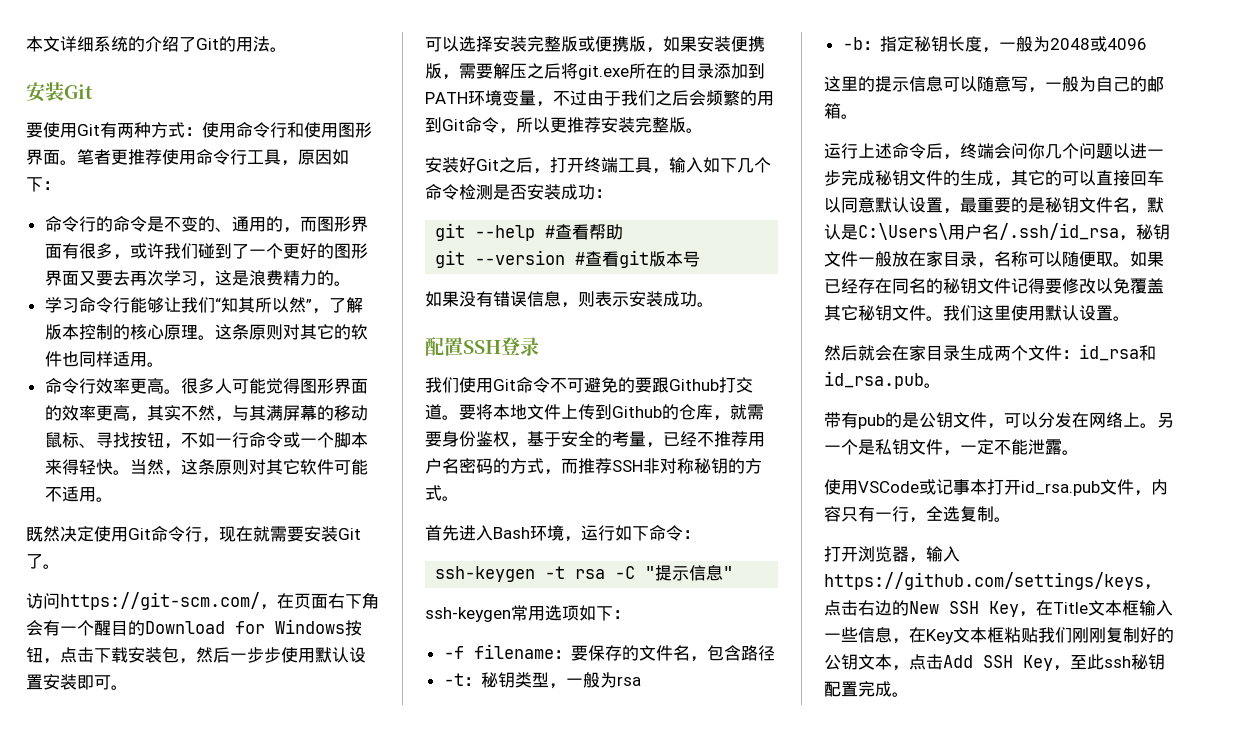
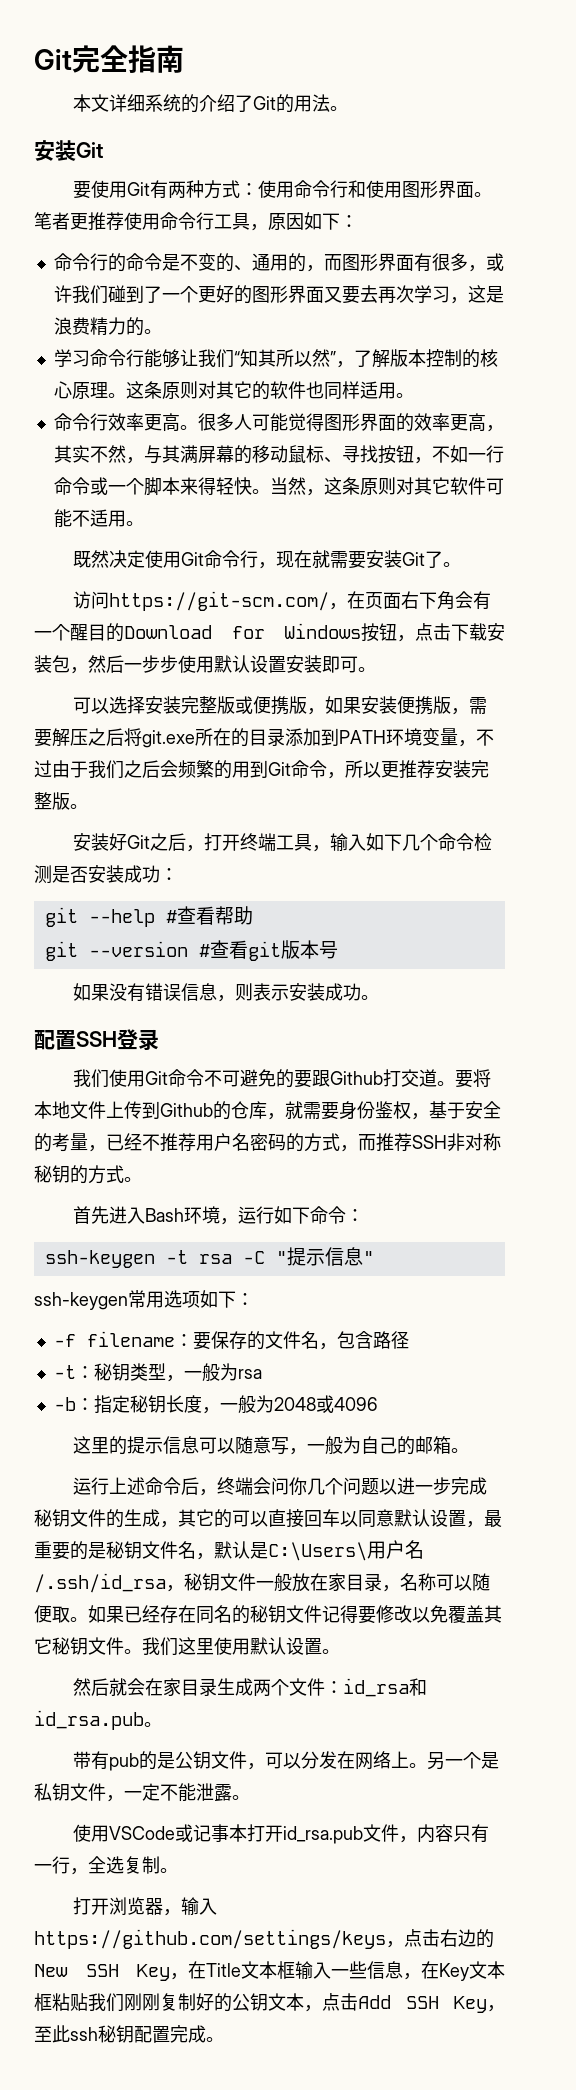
+ Git完全指南

